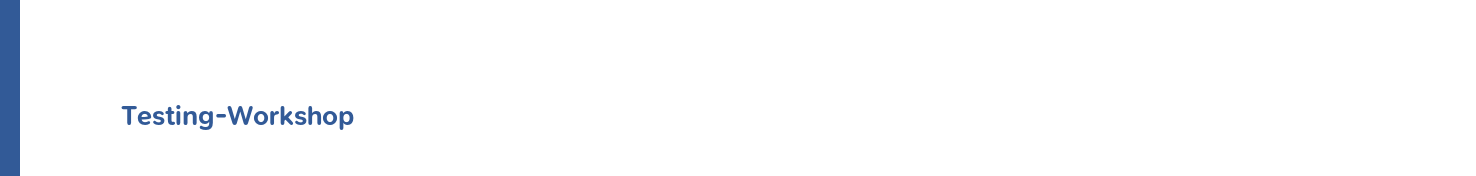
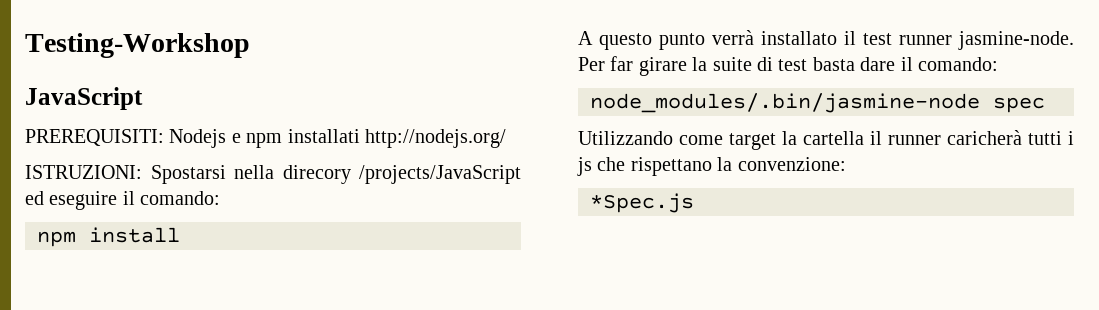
+ JavaScript
+ PREREQUISITI: Nodejs e npm installati http://nodejs.org/
+ ISTRUZIONI: Spostarsi nella direcory /projects/JavaScript ed eseguire il comando:
+ npm install
+ A questo punto verrà installato il test runner jasmine-node. Per far girare la suite di test basta dare il comando:
+ node_modules/.bin/jasmine-node spec
+ Utilizzando come target la cartella il runner caricherà tutti i js che rispettano la convenzione:
+ *Spec.js

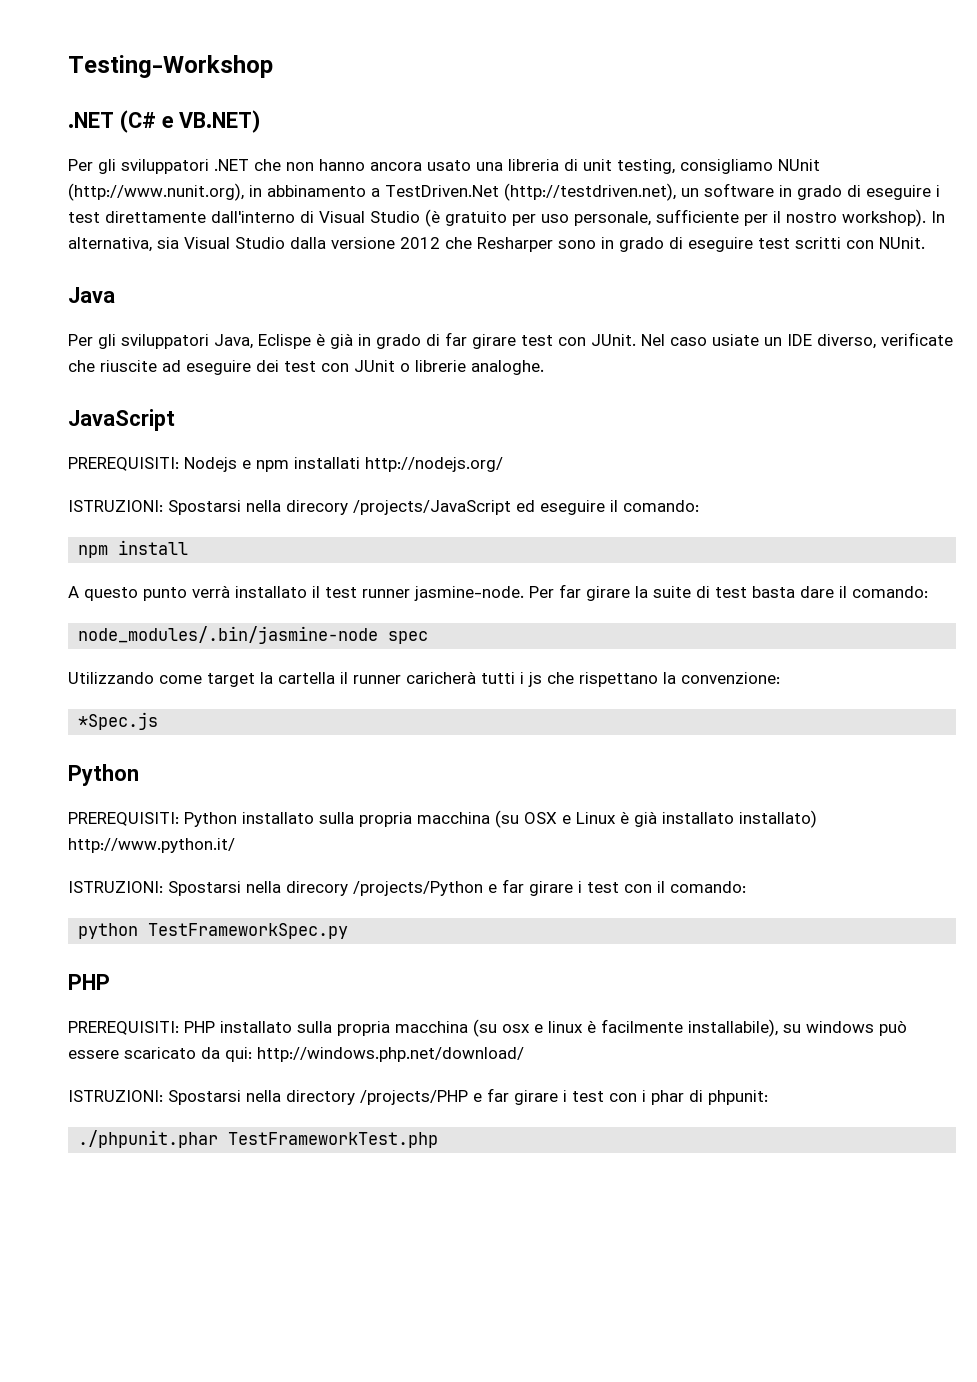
+ .NET (C# e VB.NET)
+ Per gli sviluppatori .NET che non hanno ancora usato una libreria di unit testing, consigliamo NUnit (http://www.nunit.org), in abbinamento a TestDriven.Net (http://testdriven.net), un software in grado di eseguire i test direttamente dall'interno di Visual Studio (è gratuito per uso personale, sufficiente per il nostro workshop). In alternativa, sia Visual Studio dalla versione 2012 che Resharper sono in grado di eseguire test scritti con NUnit.
+ Java
+ Per gli sviluppatori Java, Eclispe è già in grado di far girare test con JUnit. Nel caso usiate un IDE diverso, verificate che riuscite ad eseguire dei test con JUnit o librerie analoghe.
  *Spec.js
+ Python
+ PREREQUISITI: Python installato sulla propria macchina (su OSX e Linux è già installato installato) http://www.python.it/
+ ISTRUZIONI: Spostarsi nella direcory /projects/Python e far girare i test con il comando:
+ python TestFrameworkSpec.py
+ PHP
+ PREREQUISITI: PHP installato sulla propria macchina (su osx e linux è facilmente installabile), su windows può essere scaricato da qui: http://windows.php.net/download/
+ ISTRUZIONI: Spostarsi nella directory /projects/PHP e far girare i test con i phar di phpunit:
+ ./phpunit.phar TestFrameworkTest.php

